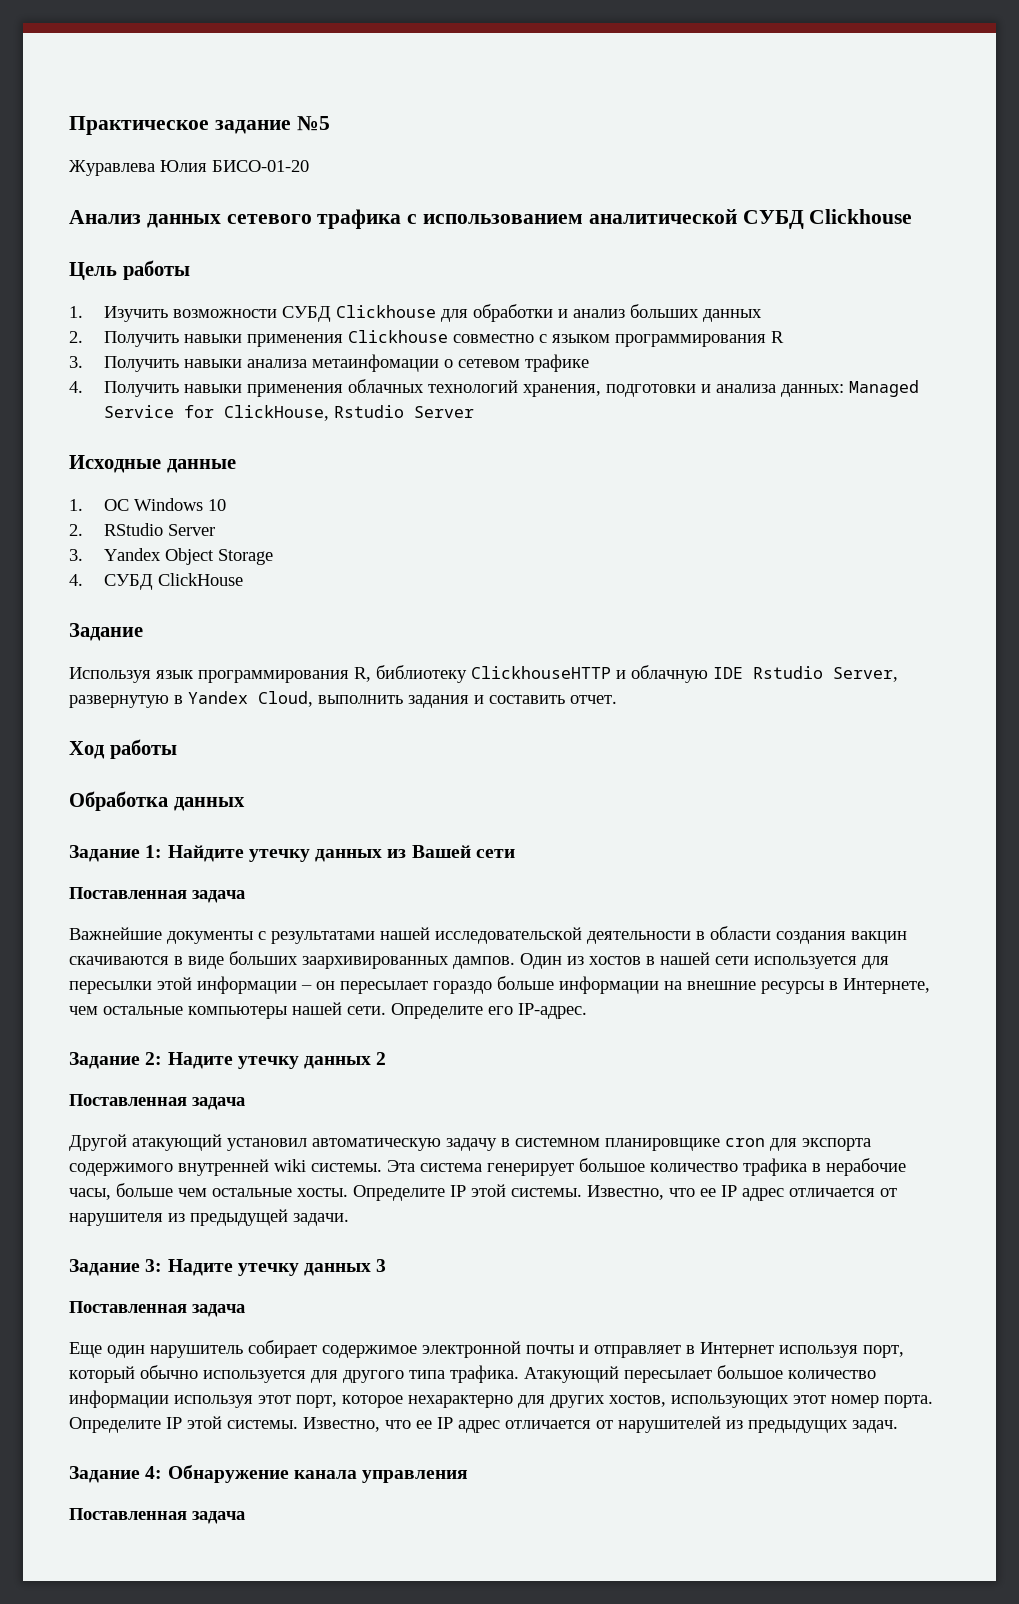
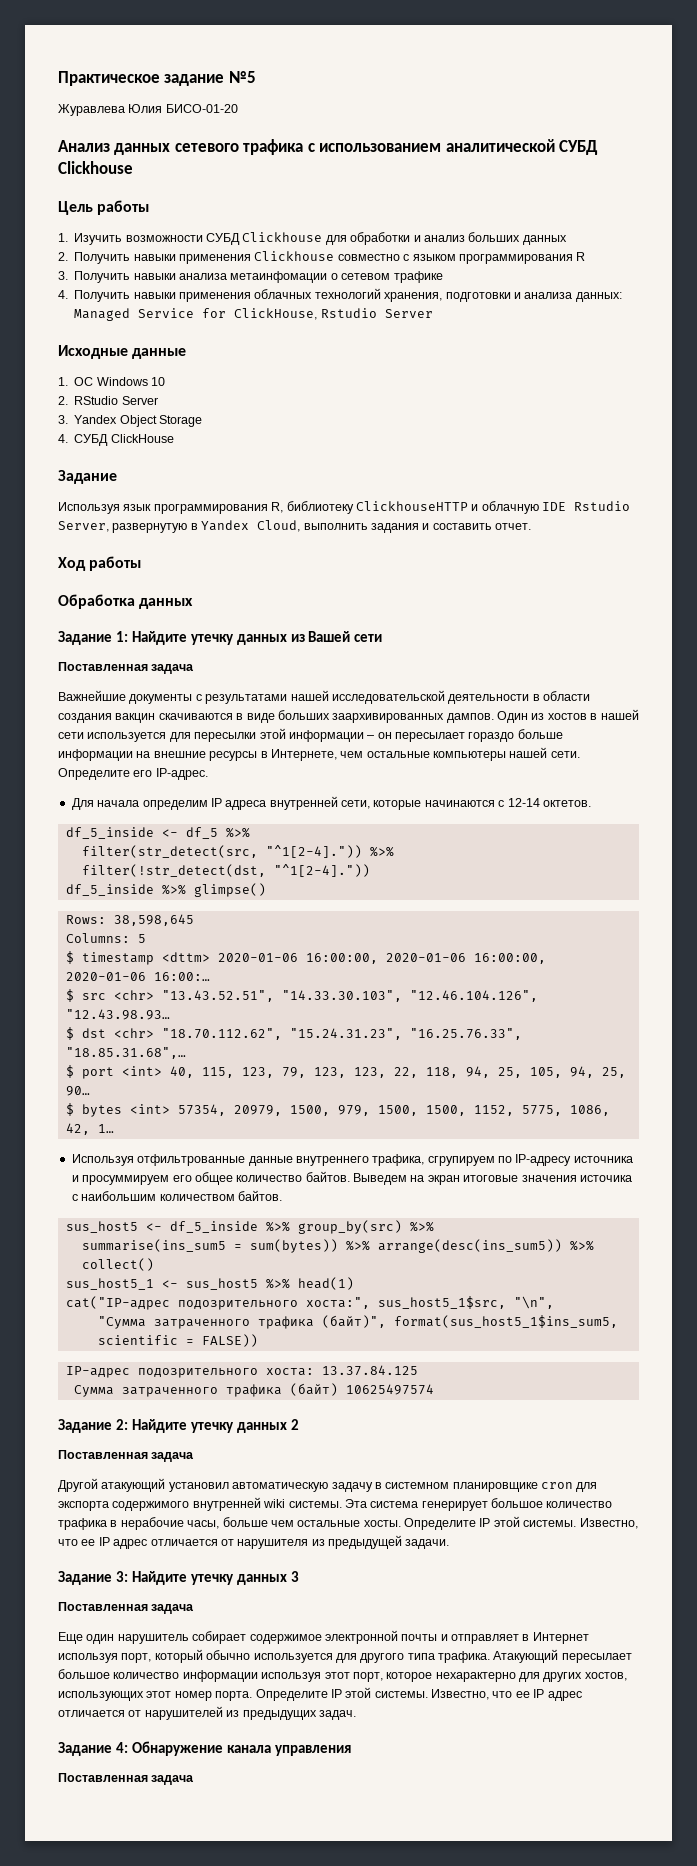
+ Для начала определим IP адреса внутренней сети, которые начинаются с 12-14 октетов.
+ df_5_inside <- df_5 %>%
+ filter(str_detect(src, "^1[2-4].")) %>%
+ filter(!str_detect(dst, "^1[2-4]."))
+ df_5_inside %>% glimpse()
+ Rows: 38,598,645
+ Columns: 5
+ $ timestamp <dttm> 2020-01-06 16:00:00, 2020-01-06 16:00:00, 2020-01-06 16:00:…
+ $ src <chr> "13.43.52.51", "14.33.30.103", "12.46.104.126", "12.43.98.93…
+ $ dst <chr> "18.70.112.62", "15.24.31.23", "16.25.76.33", "18.85.31.68",…
+ $ port <int> 40, 115, 123, 79, 123, 123, 22, 118, 94, 25, 105, 94, 25, 90…
+ $ bytes <int> 57354, 20979, 1500, 979, 1500, 1500, 1152, 5775, 1086, 42, 1…
+ Используя отфильтрованные данные внутреннего трафика, сгрупируем по IP-адресу источника и просуммируем его общее количество байтов. Выведем на экран итоговые значения источика с наибольшим количеством байтов.
+ sus_host5 <- df_5_inside %>% group_by(src) %>%
+ summarise(ins_sum5 = sum(bytes)) %>% arrange(desc(ins_sum5)) %>% collect()
+ sus_host5_1 <- sus_host5 %>% head(1)
+ cat("IP-адрес подозрительного хоста:", sus_host5_1$src, "\n",
+ "Сумма затраченного трафика (байт)", format(sus_host5_1$ins_sum5, scientific = FALSE))
+ IP-адрес подозрительного хоста: 13.37.84.125
+ Сумма затраченного трафика (байт) 10625497574
- Задание 2: Надите утечку данных 2
+ Задание 2: Найдите утечку данных 2
- Задание 3: Надите утечку данных 3
+ Задание 3: Найдите утечку данных 3

